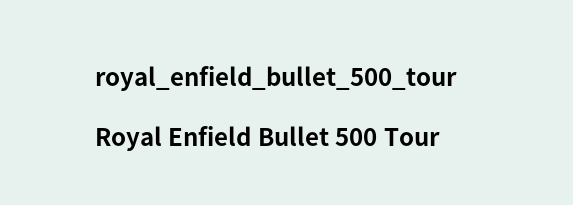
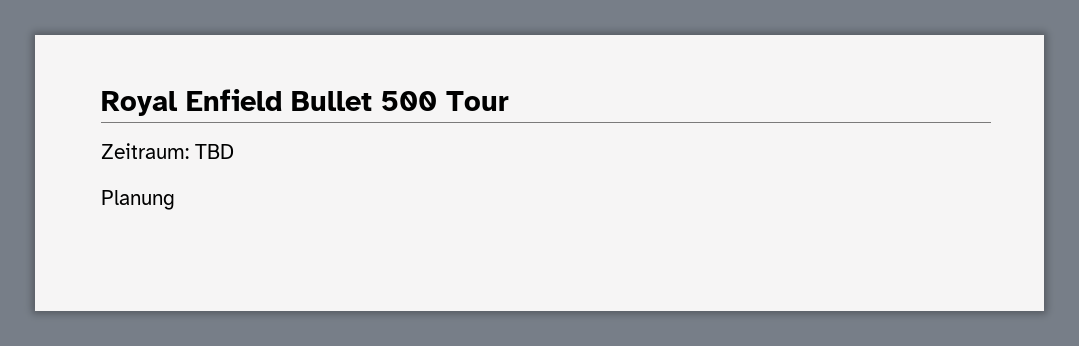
- royal_enfield_bullet_500_tour
+ Zeitraum: TBD
+ Planung

